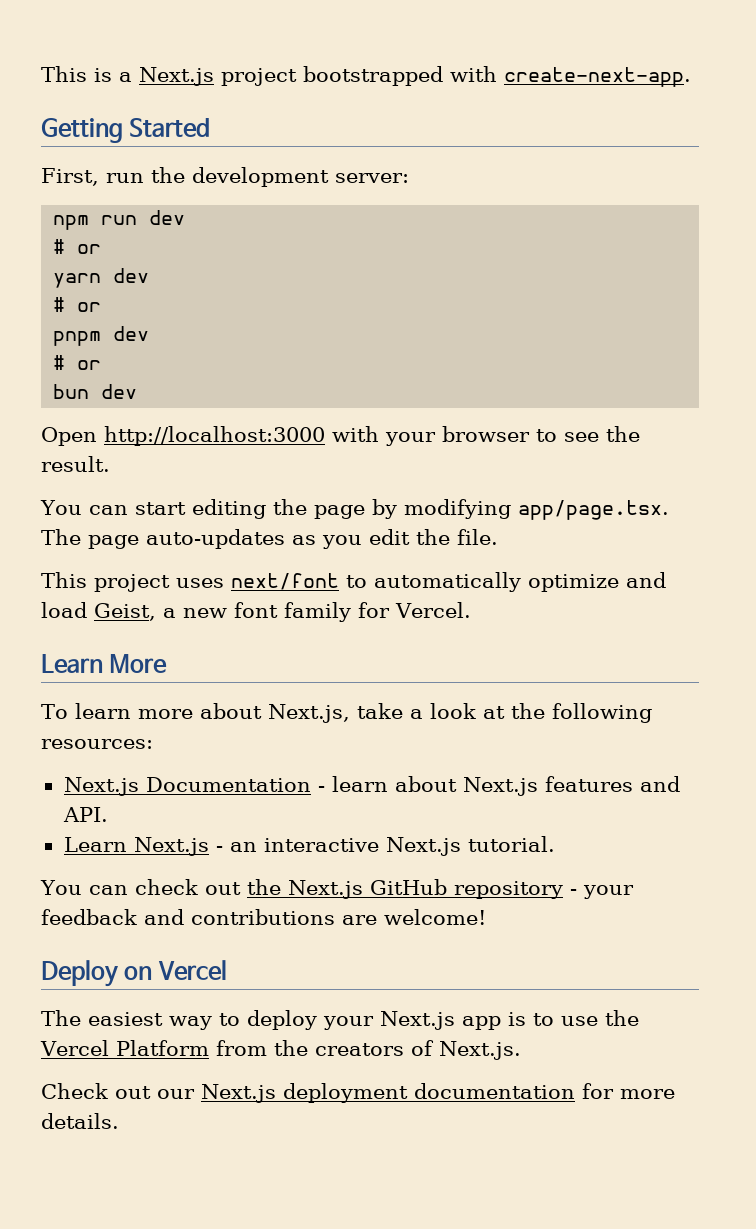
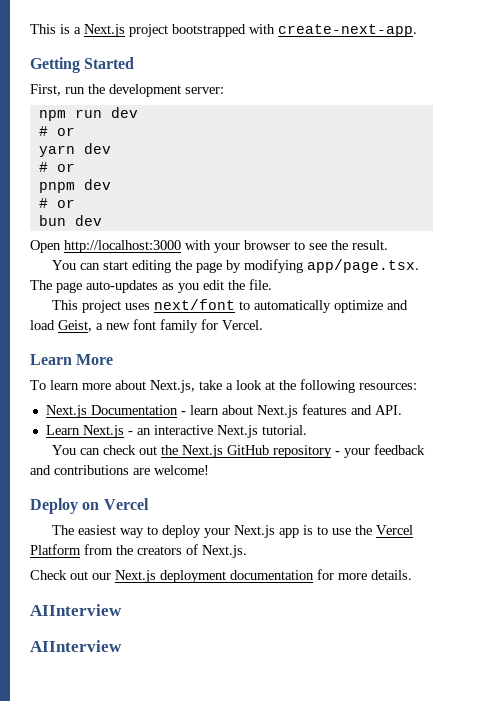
  Check out our Next.js deployment documentation for more details.
+ AIInterview
+ AIInterview

